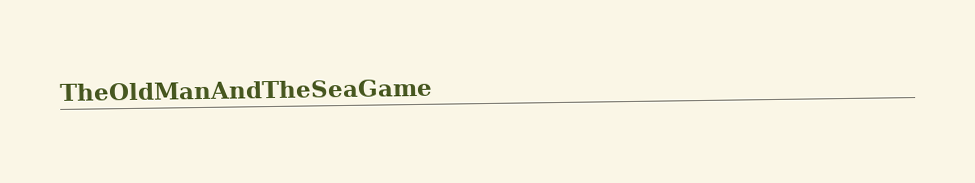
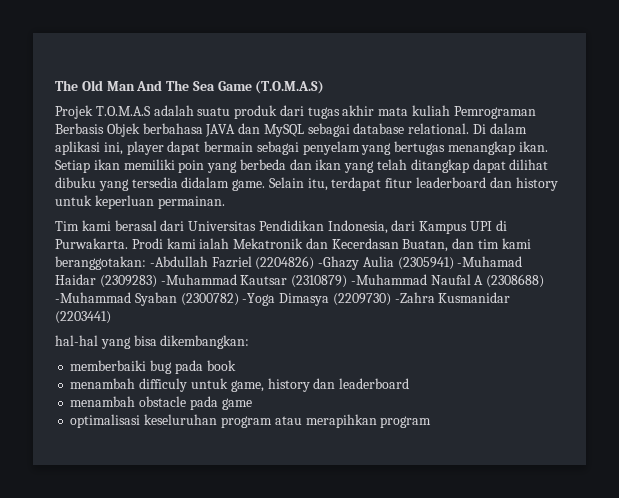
- TheOldManAndTheSeaGame
+ The Old Man And The Sea Game (T.O.M.A.S)
+ Projek T.O.M.A.S adalah suatu produk dari tugas akhir mata kuliah Pemrograman Berbasis Objek berbahasa JAVA dan MySQL sebagai database relational. Di dalam aplikasi ini, player dapat bermain sebagai penyelam yang bertugas menangkap ikan. Setiap ikan memiliki poin yang berbeda dan ikan yang telah ditangkap dapat dilihat dibuku yang tersedia didalam game. Selain itu, terdapat fitur leaderboard dan history untuk keperluan permainan.
+ Tim kami berasal dari Universitas Pendidikan Indonesia, dari Kampus UPI di Purwakarta. Prodi kami ialah Mekatronik dan Kecerdasan Buatan, dan tim kami beranggotakan: -Abdullah Fazriel (2204826) -Ghazy Aulia (2305941) -Muhamad Haidar (2309283) -Muhammad Kautsar (2310879) -Muhammad Naufal A (2308688) -Muhammad Syaban (2300782) -Yoga Dimasya (2209730) -Zahra Kusmanidar (2203441)
+ hal-hal yang bisa dikembangkan:
+ memberbaiki bug pada book
+ menambah difficuly untuk game, history dan leaderboard
+ menambah obstacle pada game
+ optimalisasi keseluruhan program atau merapihkan program

